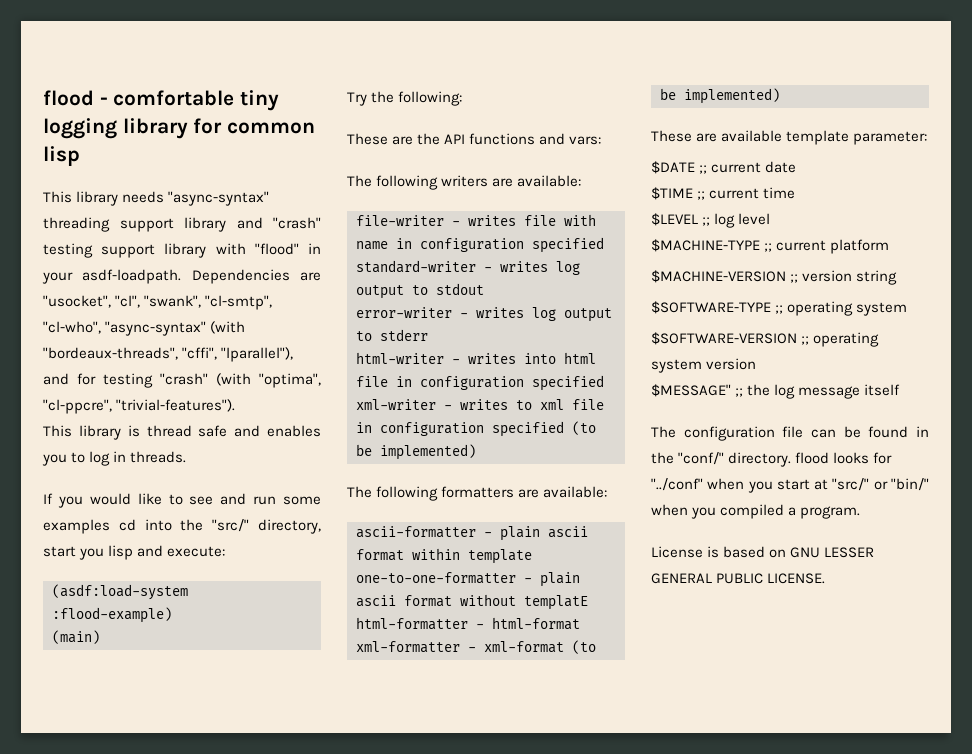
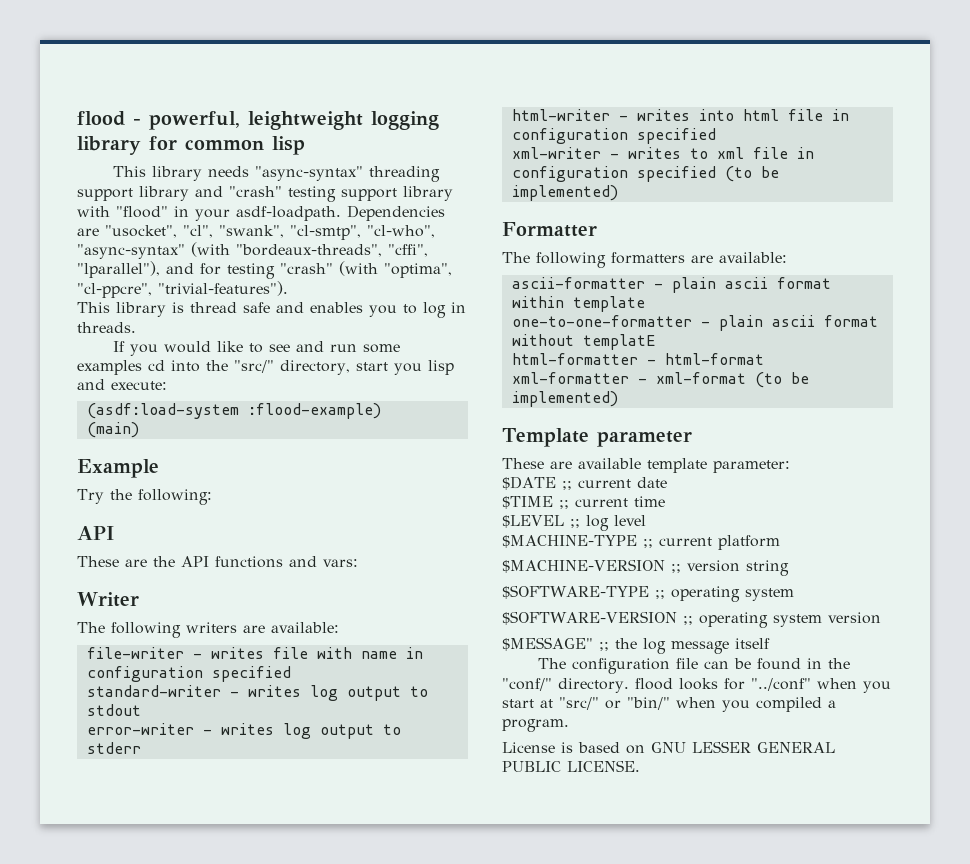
- flood - comfortable tiny logging library for common lisp
+ flood - powerful, leightweight logging library for common lisp
+ Example
  Try the following:
+ API
+ Writer
+ Formatter
+ Template parameter

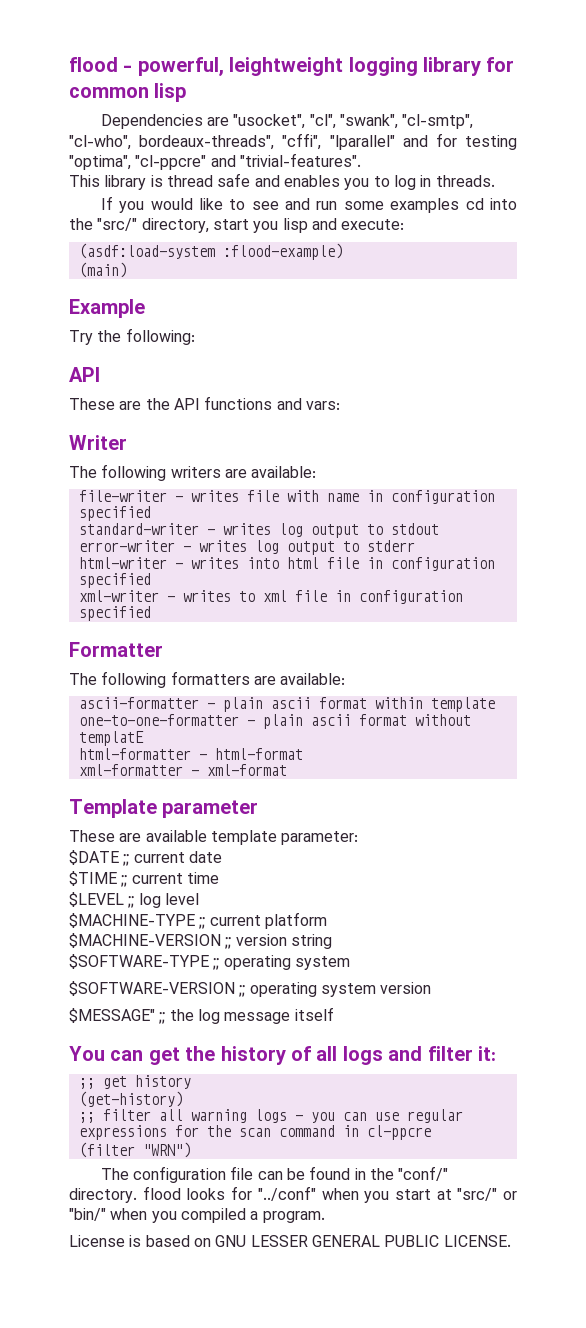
- This library needs "async-syntax" threading support library and "crash" testing support library with "flood" in your asdf-loadpath. Dependencies are "usocket", "cl", "swank", "cl-smtp", "cl-who", "async-syntax" (with "bordeaux-threads", "cffi", "lparallel"), and for testing "crash" (with "optima", "cl-ppcre", "trivial-features").
+ Dependencies are "usocket", "cl", "swank", "cl-smtp", "cl-who", bordeaux-threads", "cffi", "lparallel" and for testing "optima", "cl-ppcre" and "trivial-features".
- xml-writer - writes to xml file in configuration specified (to be implemented)
+ xml-writer - writes to xml file in configuration specified
- xml-formatter - xml-format (to be implemented)
+ xml-formatter - xml-format
+ You can get the history of all logs and filter it:
+ ;; get history
+ (get-history)
+ ;; filter all warning logs - you can use regular expressions for the scan command in cl-ppcre
+ (filter "WRN")

